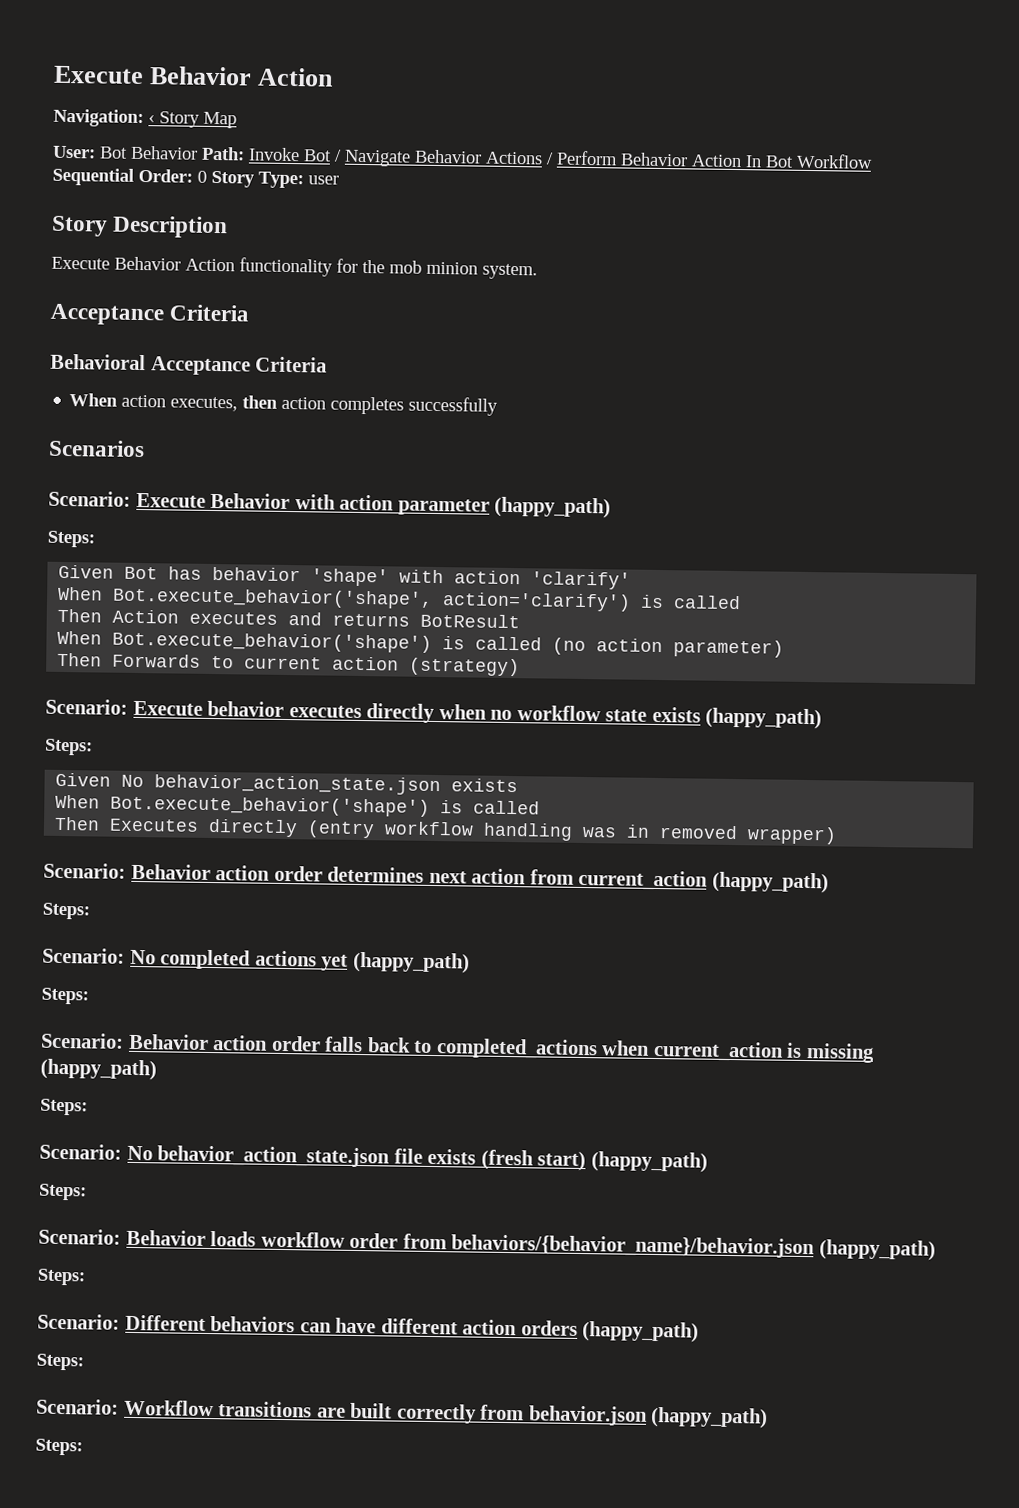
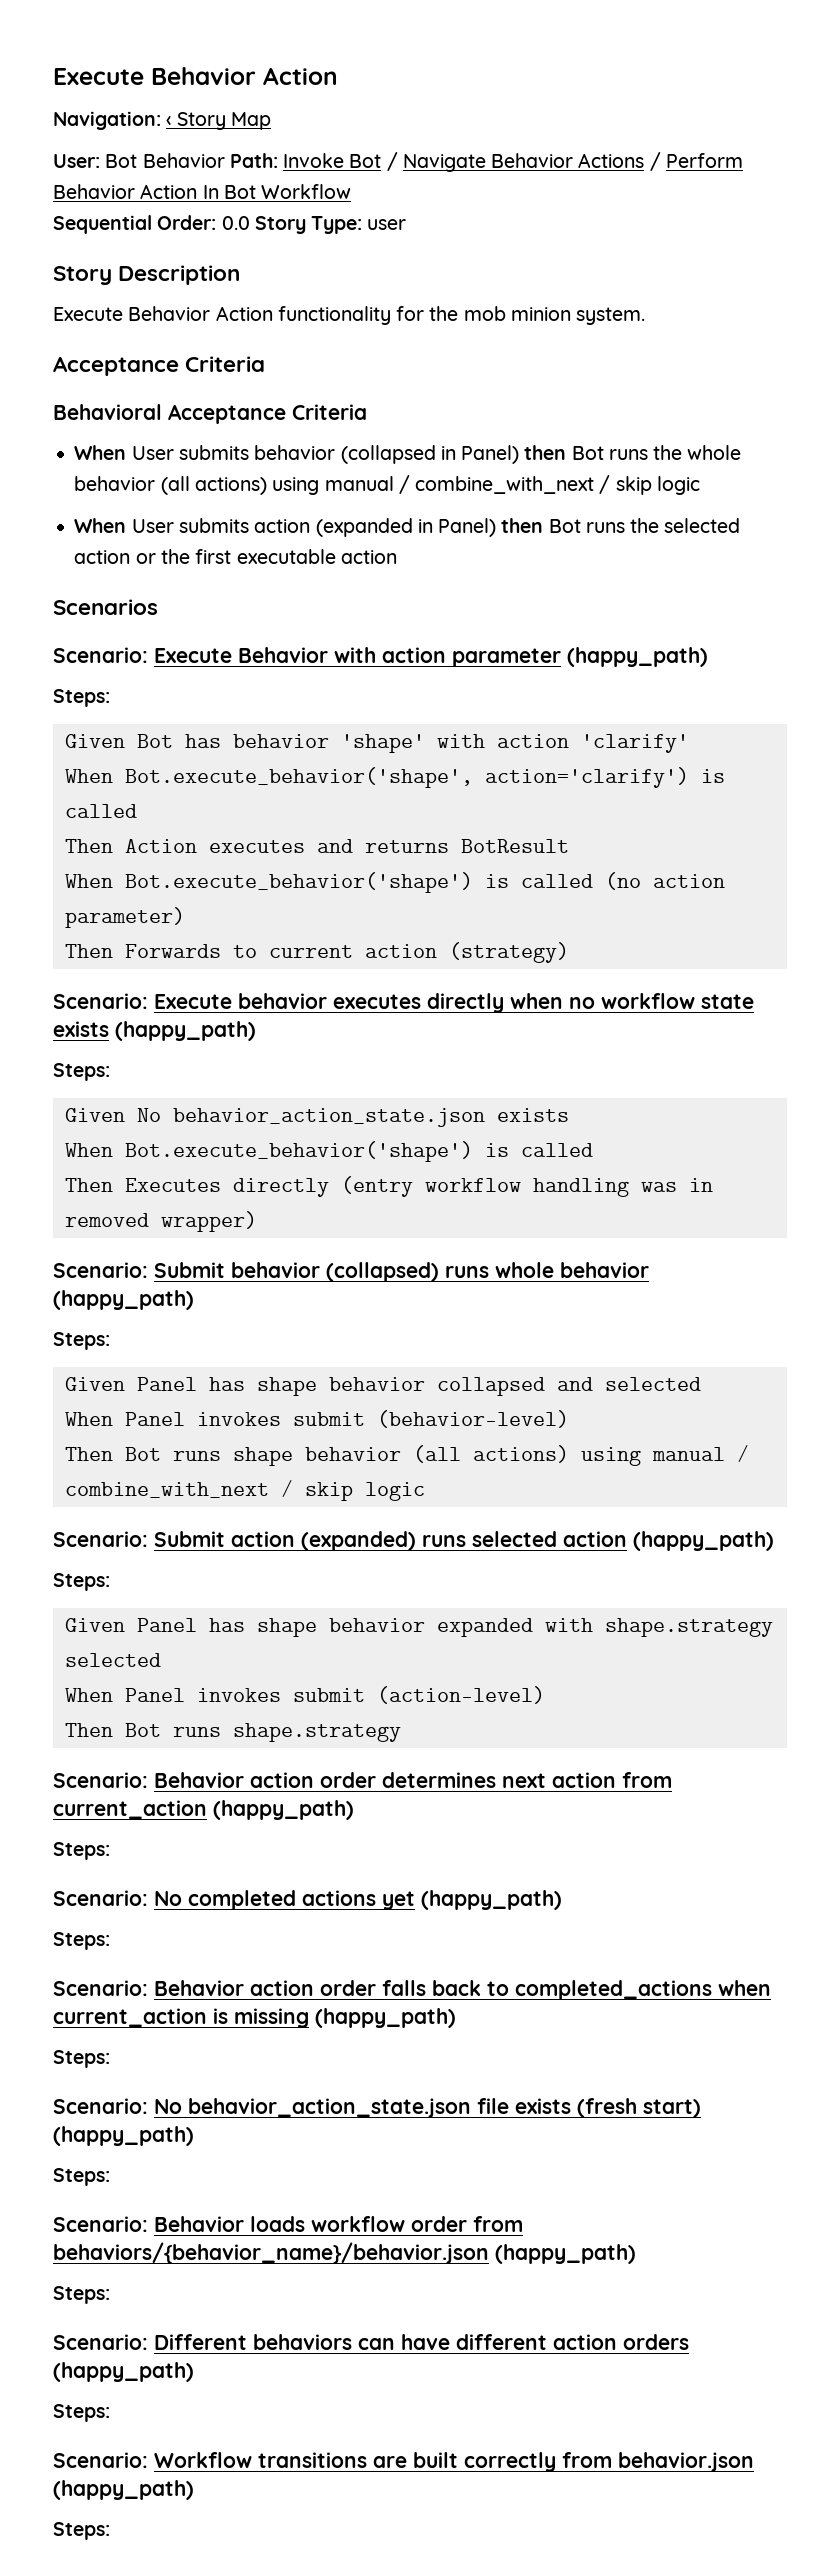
- Sequential Order: 0 Story Type: user
+ Sequential Order: 0.0 Story Type: user
- When action executes, then action completes successfully
+ When User submits behavior (collapsed in Panel) then Bot runs the whole behavior (all actions) using manual / combine_with_next / skip logic
+ When User submits action (expanded in Panel) then Bot runs the selected action or the first executable action
+ Scenario: Submit behavior (collapsed) runs whole behavior (happy_path)
+ Steps:
+ Given Panel has shape behavior collapsed and selected
+ When Panel invokes submit (behavior-level)
+ Then Bot runs shape behavior (all actions) using manual / combine_with_next / skip logic
+ Scenario: Submit action (expanded) runs selected action (happy_path)
+ Steps:
+ Given Panel has shape behavior expanded with shape.strategy selected
+ When Panel invokes submit (action-level)
+ Then Bot runs shape.strategy

